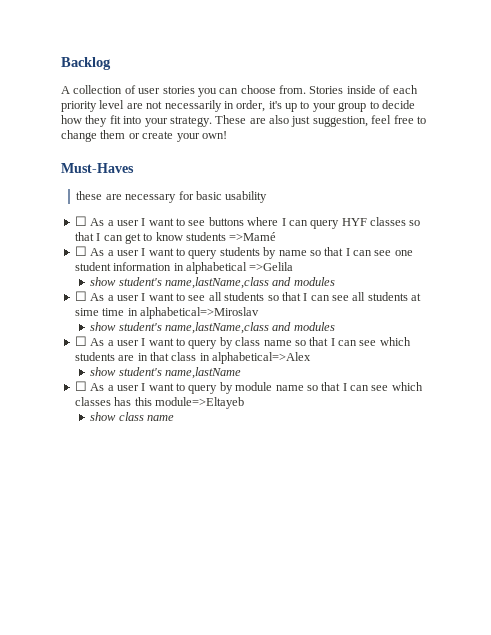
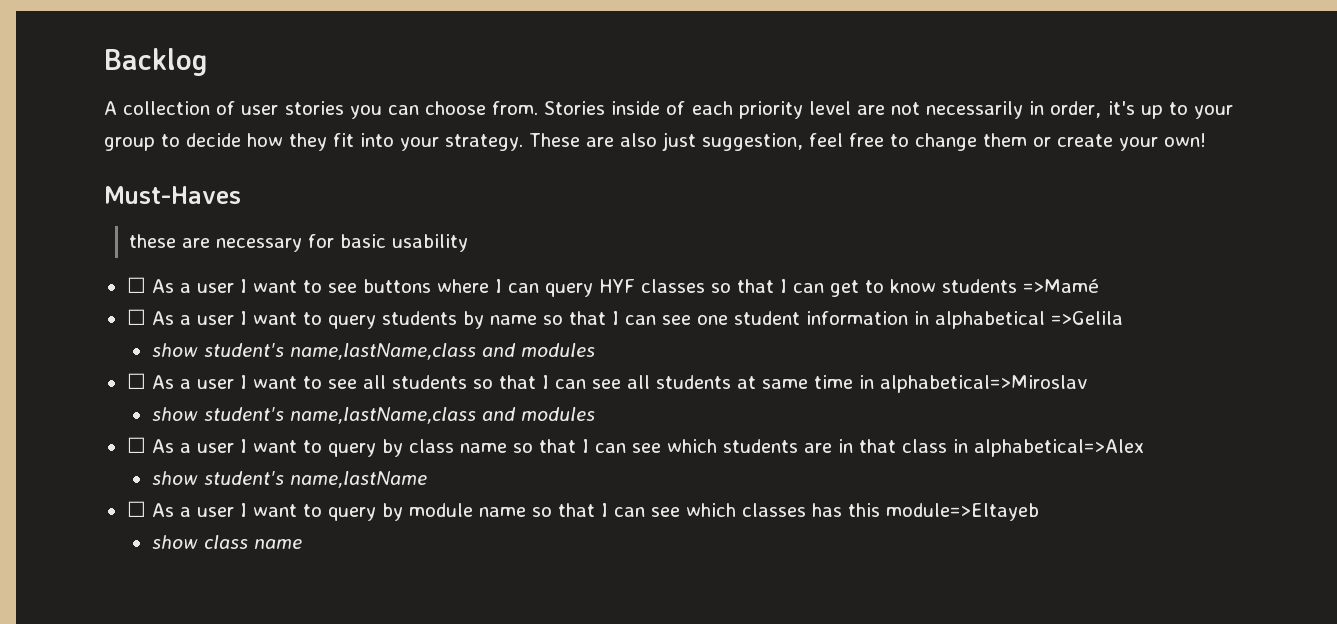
- ☐ As a user I want to see all students so that I can see all students at sime time in alphabetical=>Miroslav
+ ☐ As a user I want to see all students so that I can see all students at same time in alphabetical=>Miroslav

